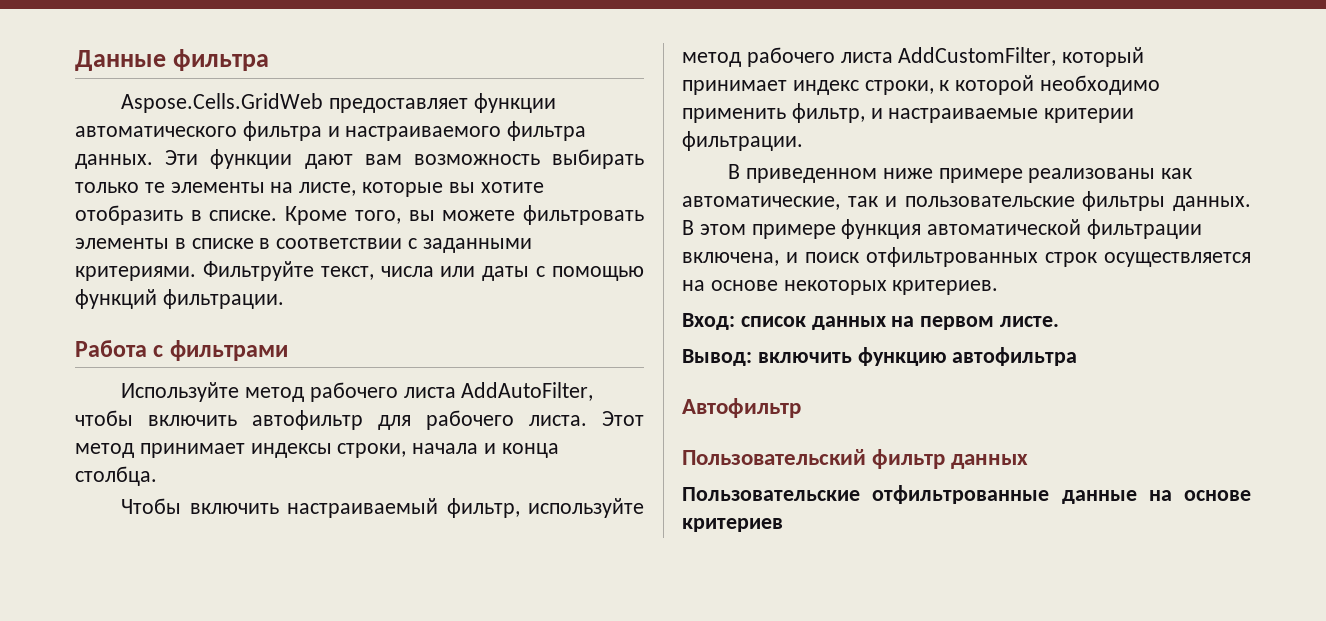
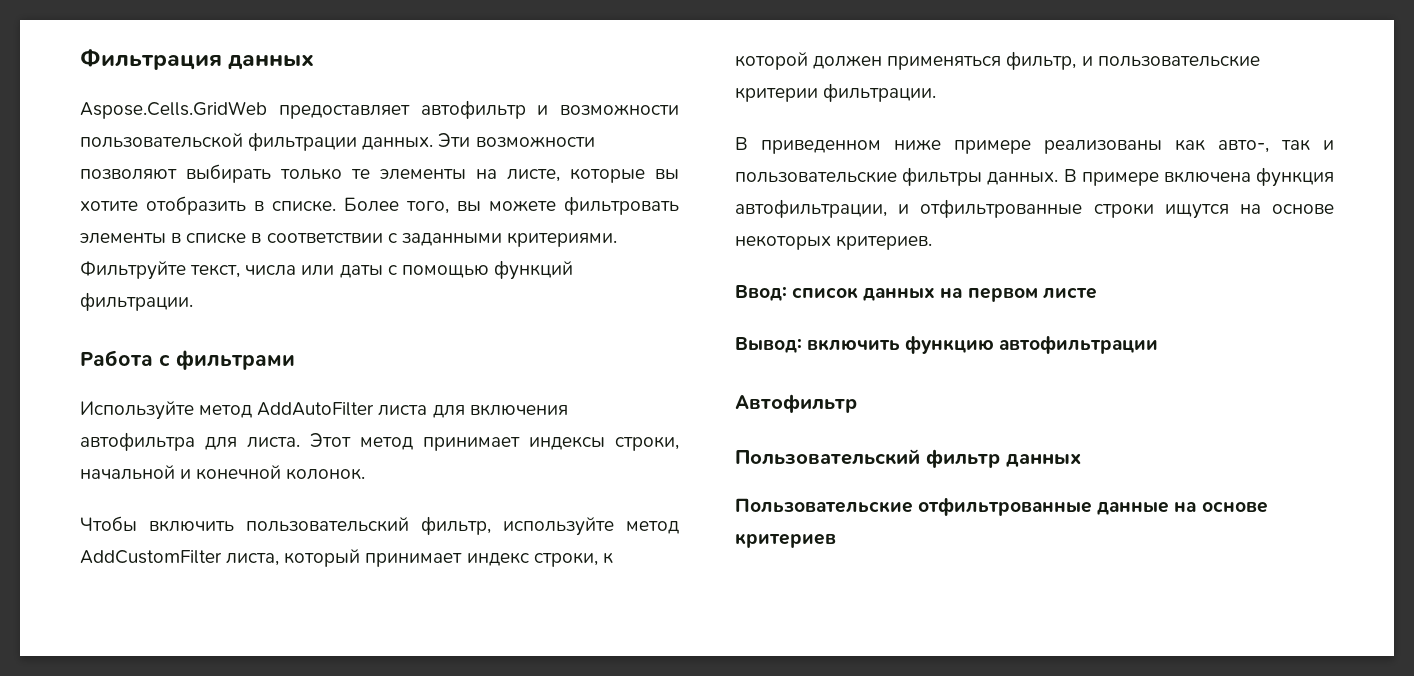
- Данные фильтра
+ Фильтрация данных
- Aspose.Cells.GridWeb предоставляет функции автоматического фильтра и настраиваемого фильтра данных. Эти функции дают вам возможность выбирать только те элементы на листе, которые вы хотите отобразить в списке.
+ Aspose.Cells.GridWeb предоставляет автофильтр и возможности пользовательской фильтрации данных. Эти возможности позволяют выбирать только те элементы на листе, которые вы хотите отобразить в списке.
- Кроме того, вы можете фильтровать элементы в списке в соответствии с заданными критериями.
+ Более того, вы можете фильтровать элементы в списке в соответствии с заданными критериями.
- Используйте метод рабочего листа AddAutoFilter, чтобы включить автофильтр для рабочего листа.
+ Используйте метод AddAutoFilter листа для включения автофильтра для листа.
- Этот метод принимает индексы строки, начала и конца столбца.
+ Этот метод принимает индексы строки, начальной и конечной колонок.
- Чтобы включить настраиваемый фильтр, используйте метод рабочего листа AddCustomFilter, который принимает индекс строки, к которой необходимо применить фильтр, и настраиваемые критерии фильтрации.
+ Чтобы включить пользовательский фильтр, используйте метод AddCustomFilter листа, который принимает индекс строки, к которой должен применяться фильтр, и пользовательские критерии фильтрации.
- В приведенном ниже примере реализованы как автоматические, так и пользовательские фильтры данных.
+ В приведенном ниже примере реализованы как авто-, так и пользовательские фильтры данных.
- В этом примере функция автоматической фильтрации включена, и поиск отфильтрованных строк осуществляется на основе некоторых критериев.
+ В примере включена функция автофильтрации, и отфильтрованные строки ищутся на основе некоторых критериев.
- Вход: список данных на первом листе.
+ Ввод: список данных на первом листе
- Вывод: включить функцию автофильтра
+ Вывод: включить функцию автофильтрации

